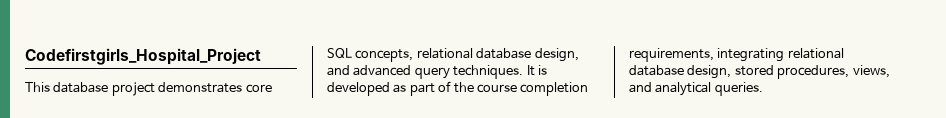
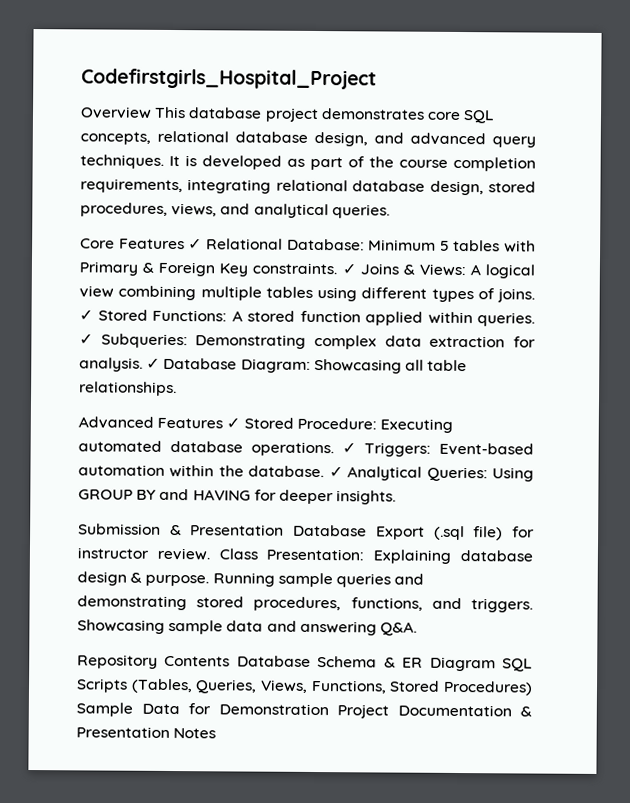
- This database project demonstrates core SQL concepts, relational database design, and advanced query techniques.
+ Overview This database project demonstrates core SQL concepts, relational database design, and advanced query techniques.
+ Core Features ✓ Relational Database: Minimum 5 tables with Primary & Foreign Key constraints. ✓ Joins & Views: A logical view combining multiple tables using different types of joins. ✓ Stored Functions: A stored function applied within queries. ✓ Subqueries: Demonstrating complex data extraction for analysis. ✓ Database Diagram: Showcasing all table relationships.
+ Advanced Features ✓ Stored Procedure: Executing automated database operations. ✓ Triggers: Event-based automation within the database. ✓ Analytical Queries: Using GROUP BY and HAVING for deeper insights.
+ Submission & Presentation Database Export (.sql file) for instructor review. Class Presentation: Explaining database design & purpose. Running sample queries and demonstrating stored procedures, functions, and triggers. Showcasing sample data and answering Q&A.
+ Repository Contents Database Schema & ER Diagram SQL Scripts (Tables, Queries, Views, Functions, Stored Procedures) Sample Data for Demonstration Project Documentation & Presentation Notes

